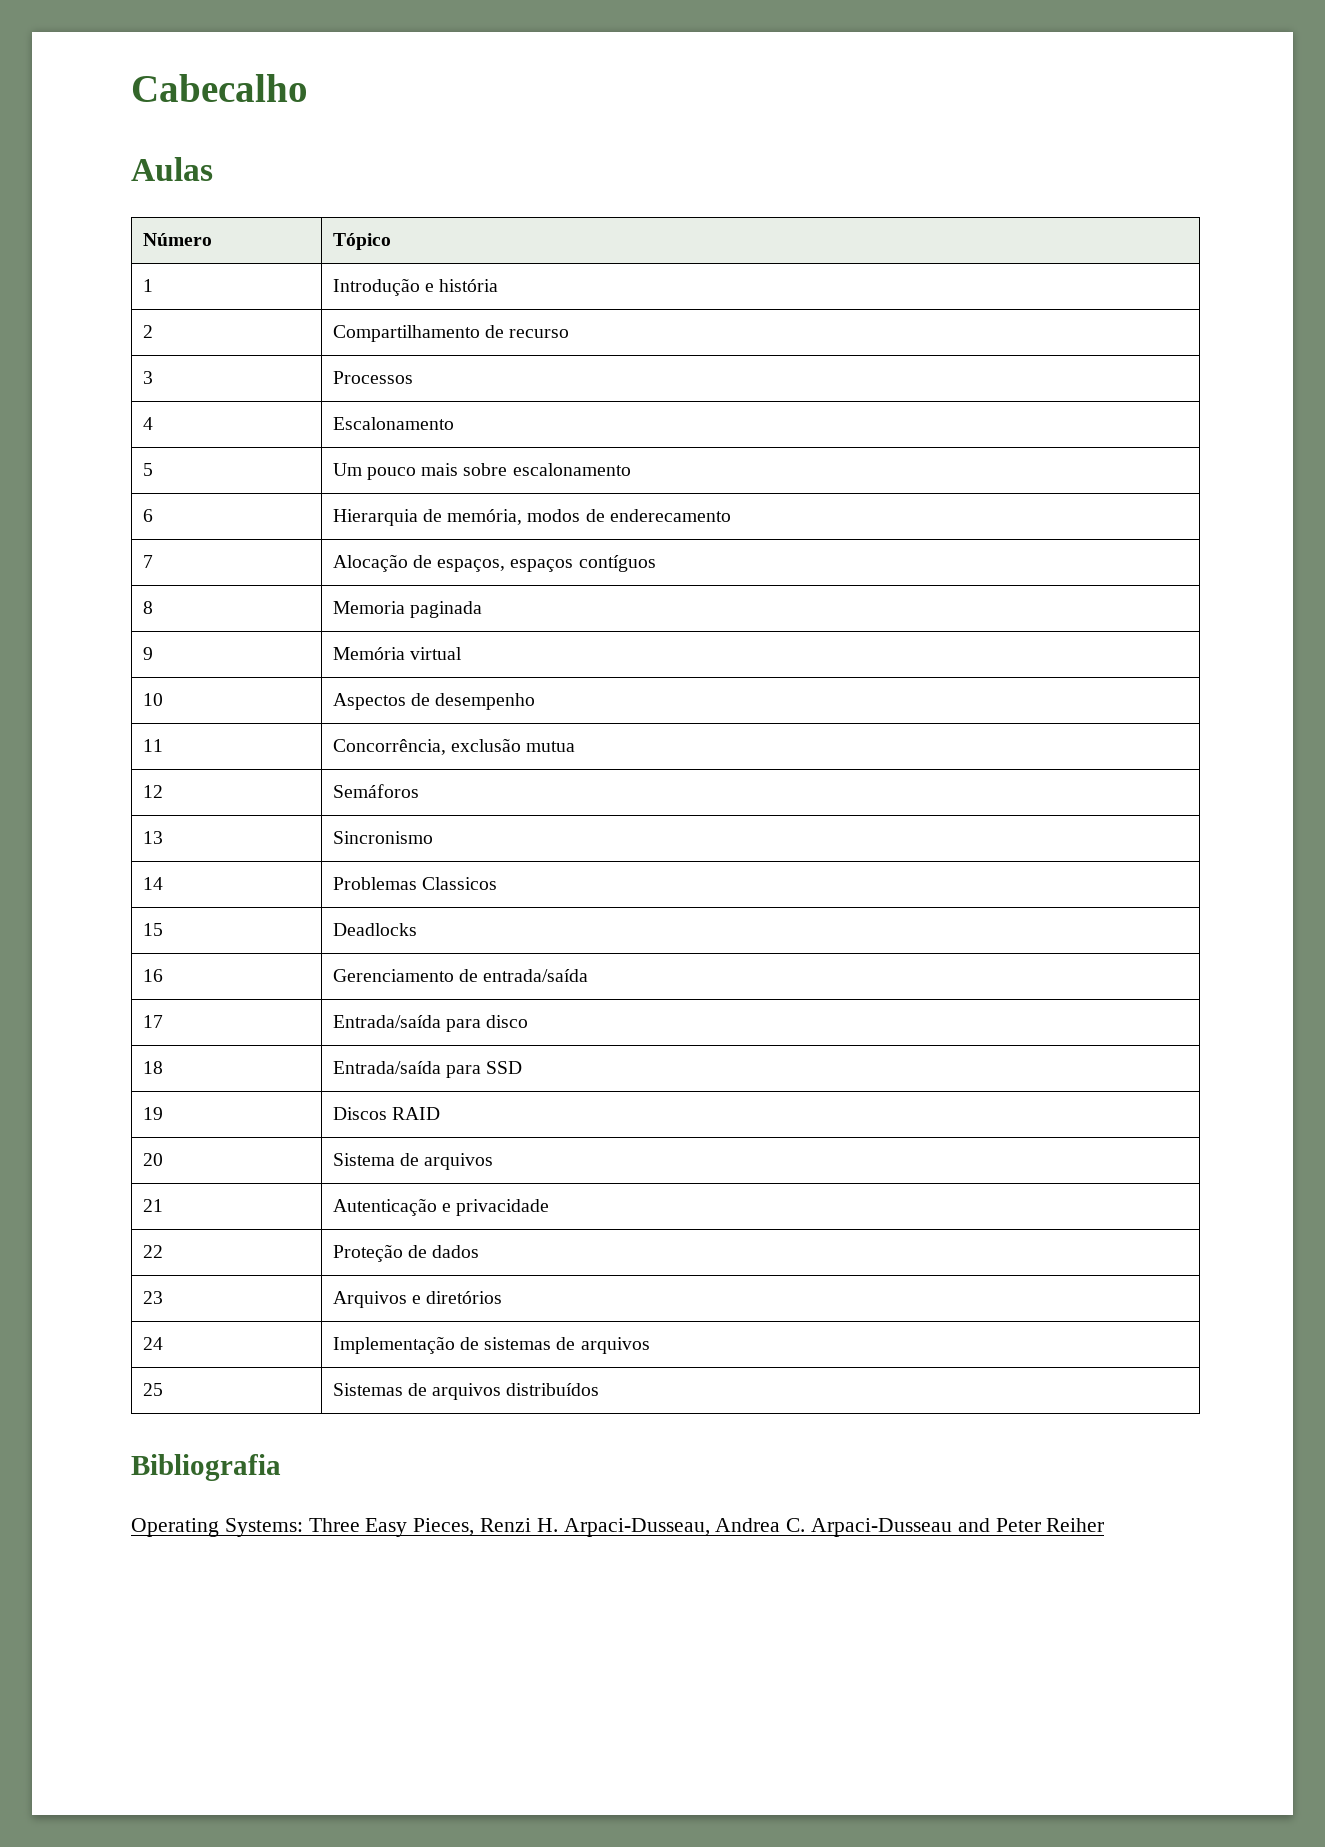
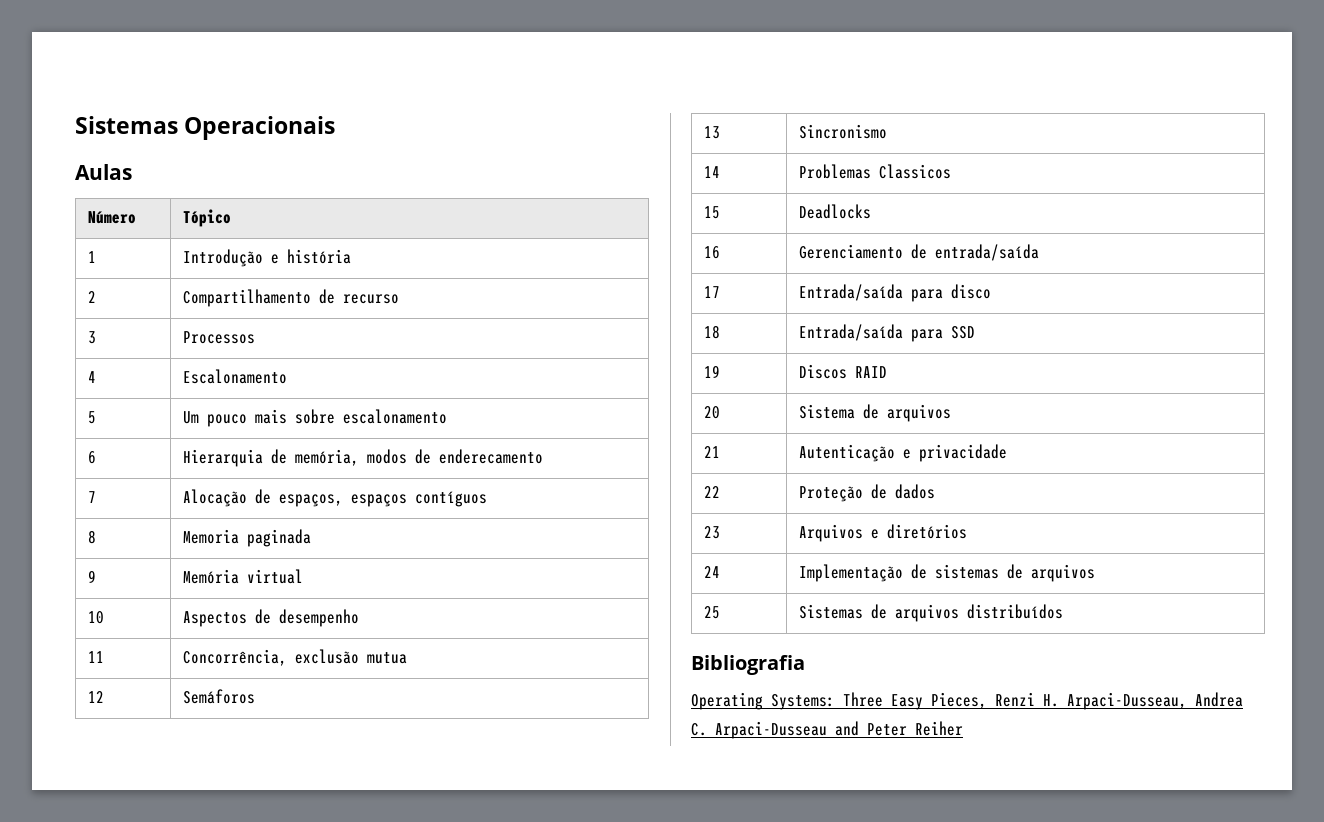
- Cabecalho
+ Sistemas Operacionais

